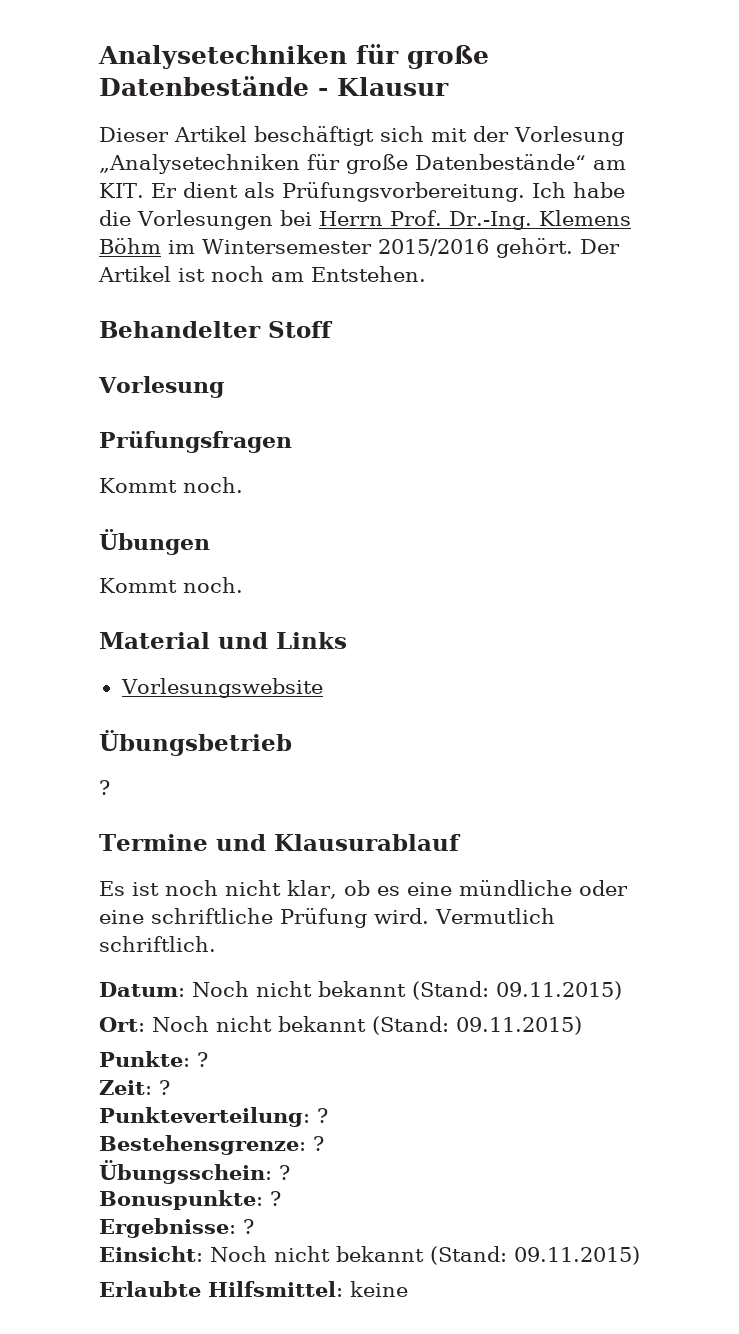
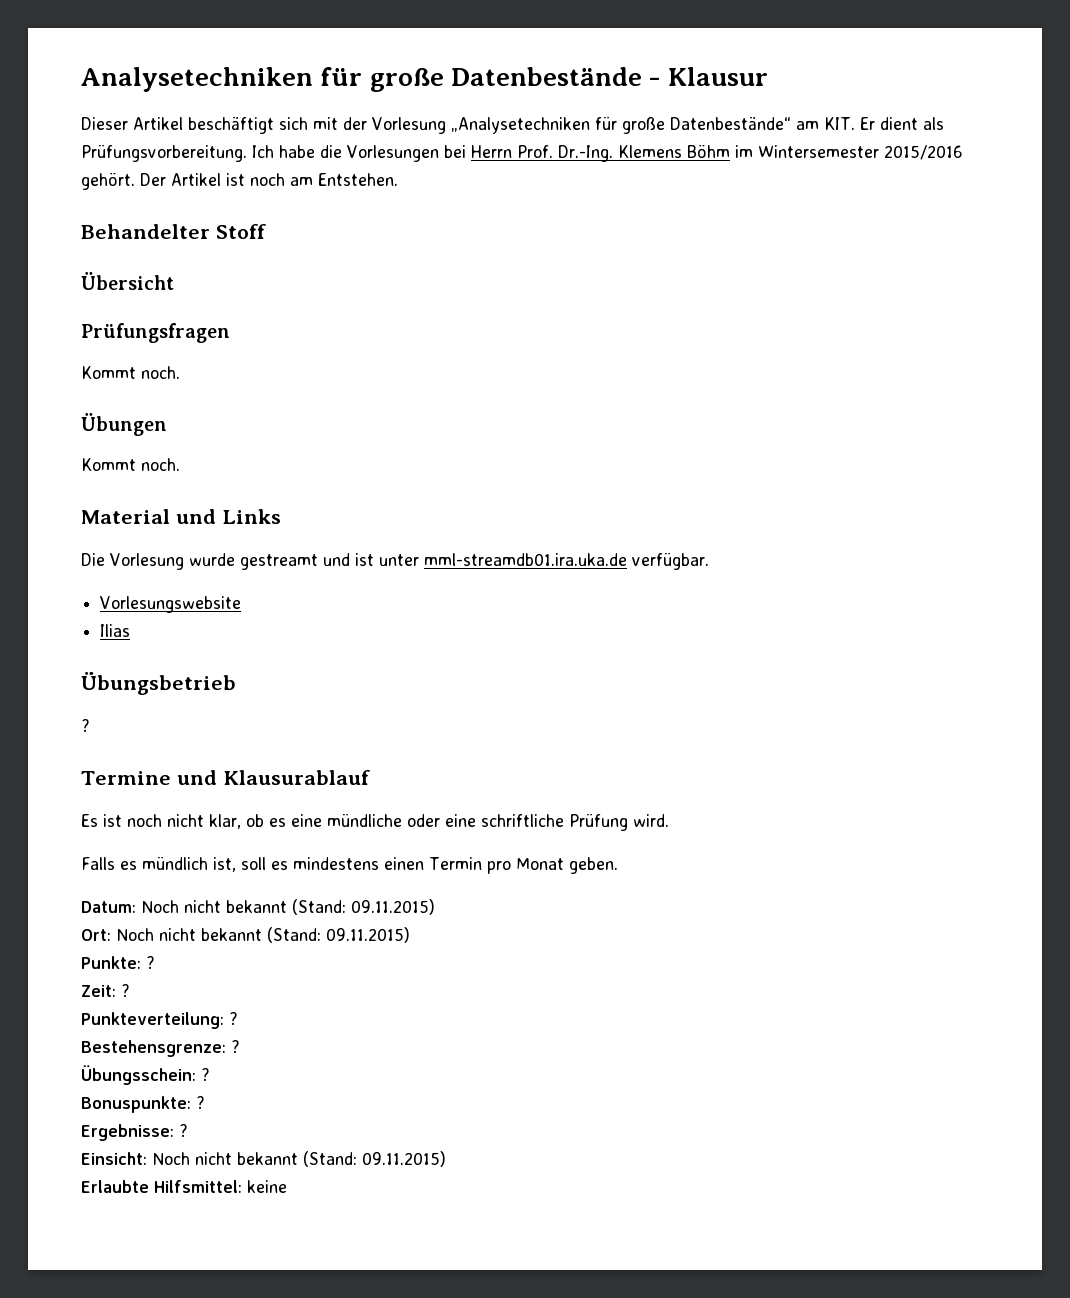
  Behandelter Stoff
- Vorlesung
+ Übersicht
+ Die Vorlesung wurde gestreamt und ist unter mml-streamdb01.ira.uka.de verfügbar.
+ Ilias
- Es ist noch nicht klar, ob es eine mündliche oder eine schriftliche Prüfung wird. Vermutlich schriftlich.
+ Es ist noch nicht klar, ob es eine mündliche oder eine schriftliche Prüfung wird.
+ Falls es mündlich ist, soll es mindestens einen Termin pro Monat geben.

